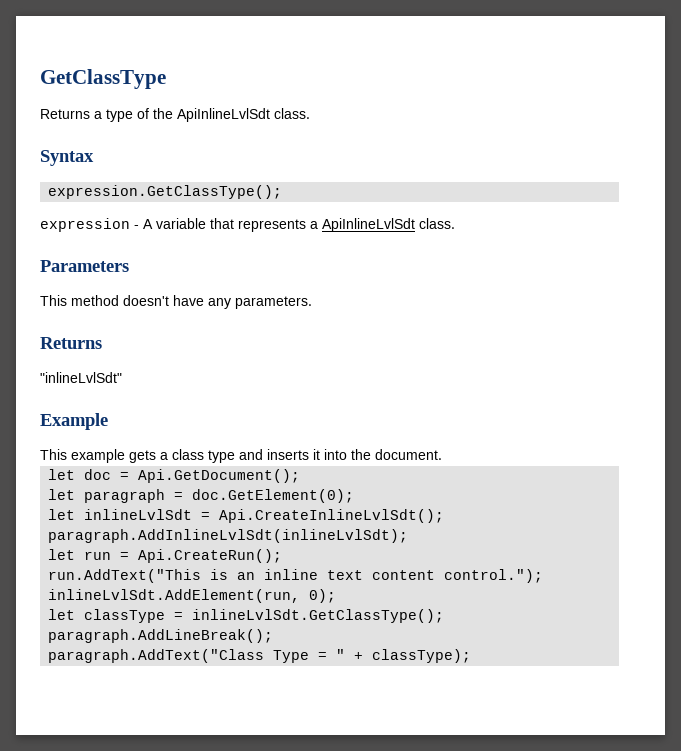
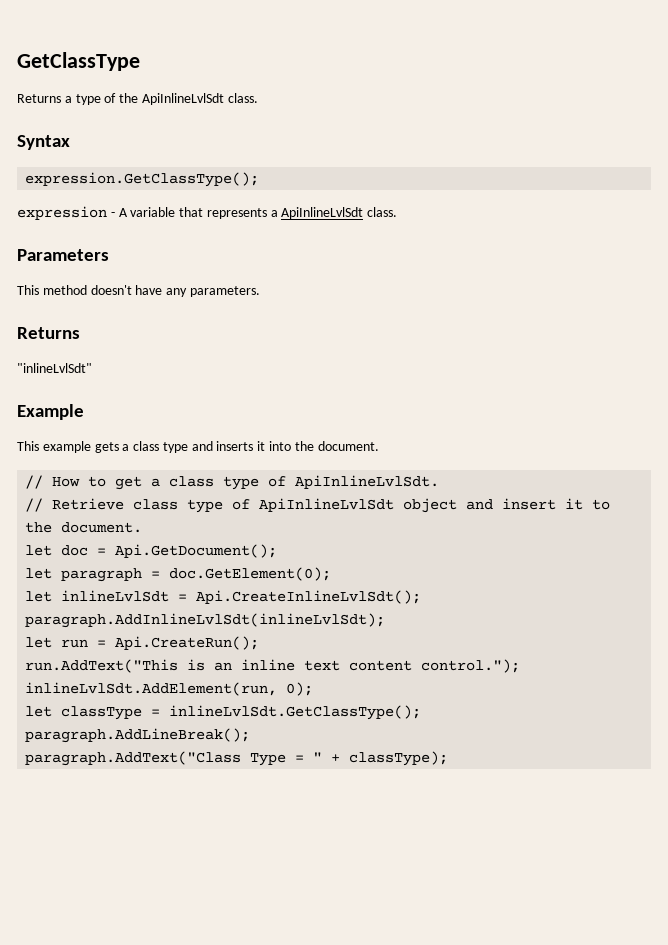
+ // How to get a class type of ApiInlineLvlSdt.
+ // Retrieve class type of ApiInlineLvlSdt object and insert it to the document.

